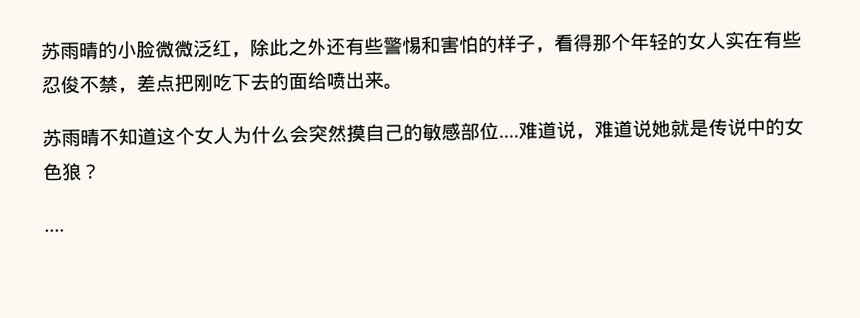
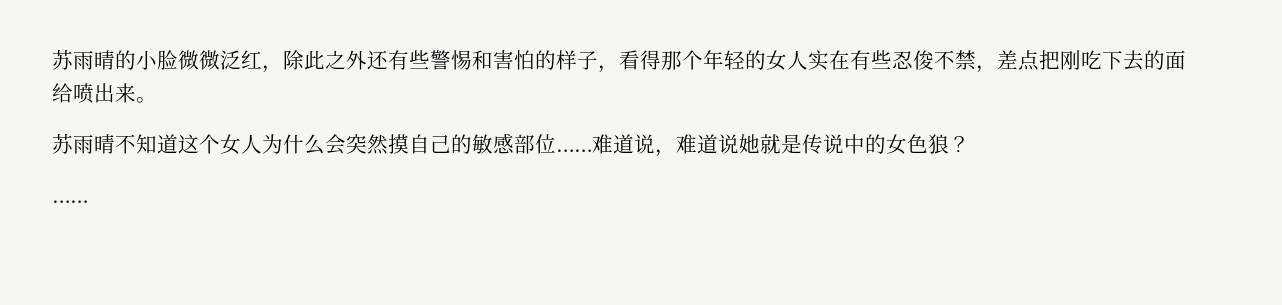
- 苏雨晴不知道这个女人为什么会突然摸自己的敏感部位....
+ 苏雨晴不知道这个女人为什么会突然摸自己的敏感部位……
  难道说，难道说她就是传说中的女色狼？
- ....
+ ……

